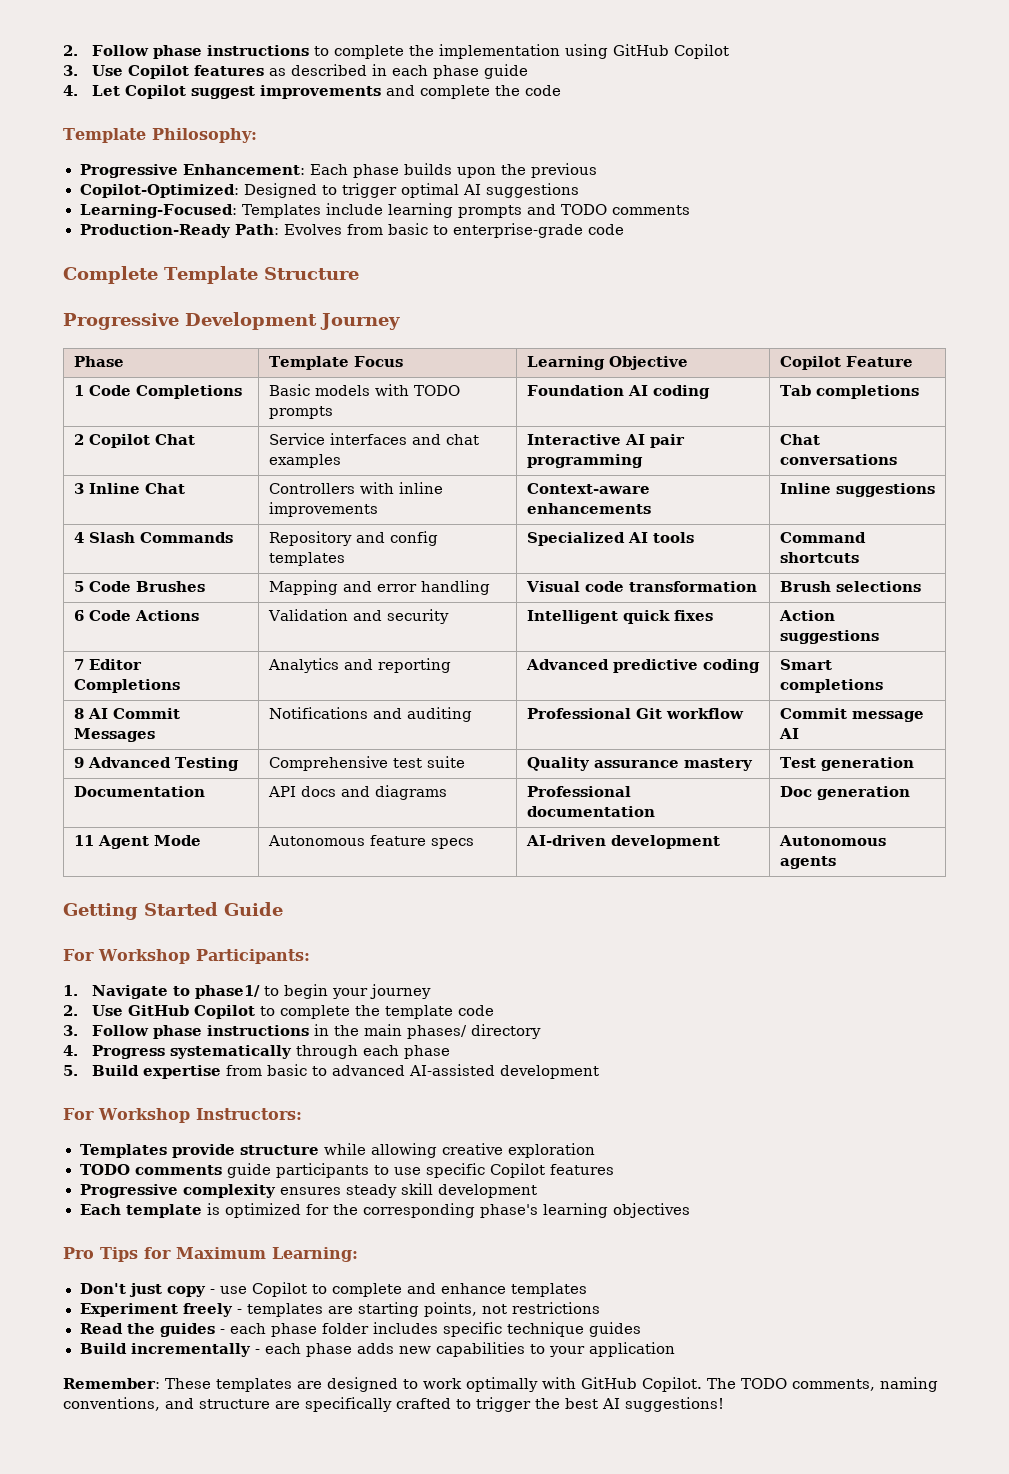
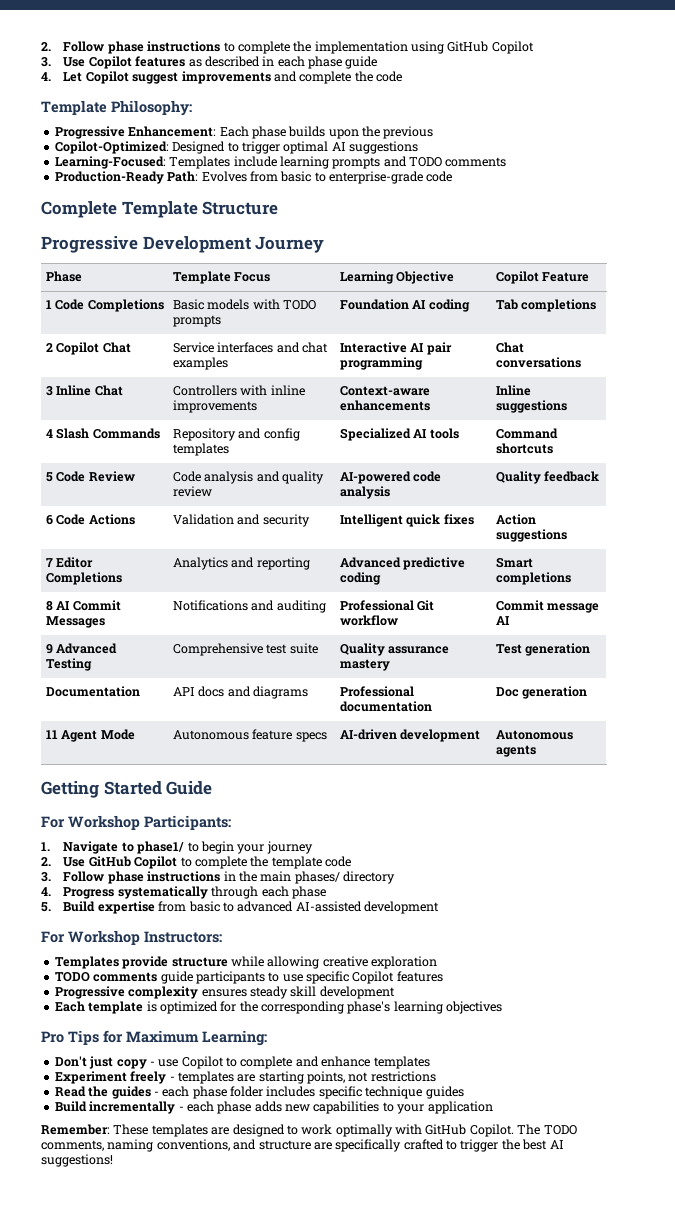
- 5 Code Brushes | Mapping and error handling | Visual code transformation | Brush selections
+ 5 Code Review | Code analysis and quality review | AI-powered code analysis | Quality feedback

